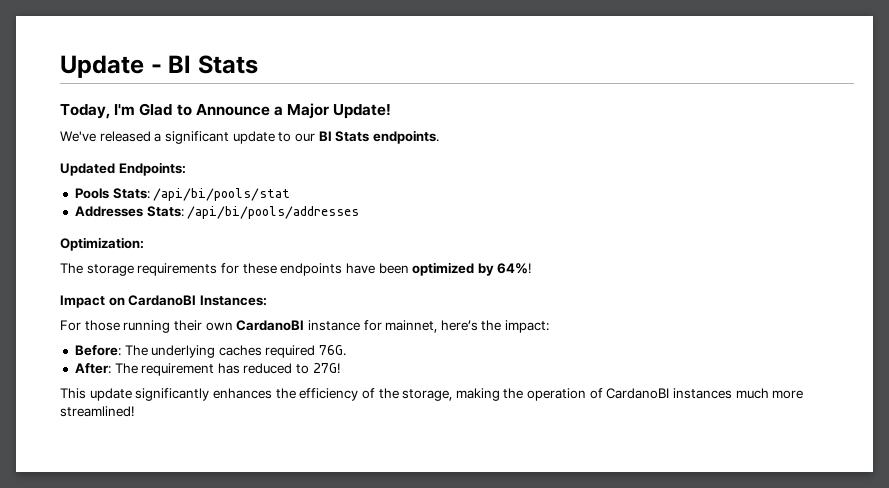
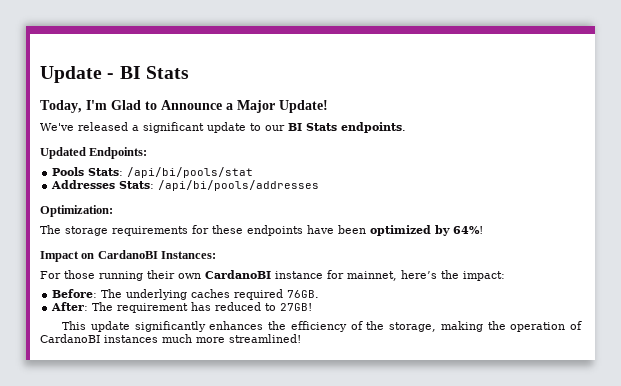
- Before: The underlying caches required 76G.
+ Before: The underlying caches required 76GB.
- After: The requirement has reduced to 27G!
+ After: The requirement has reduced to 27GB!

